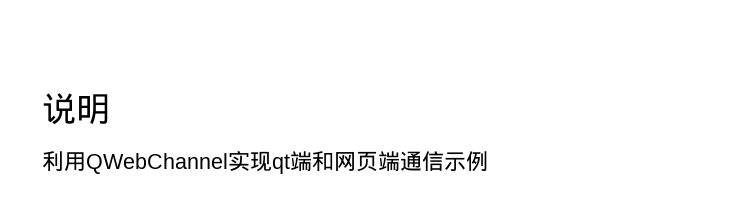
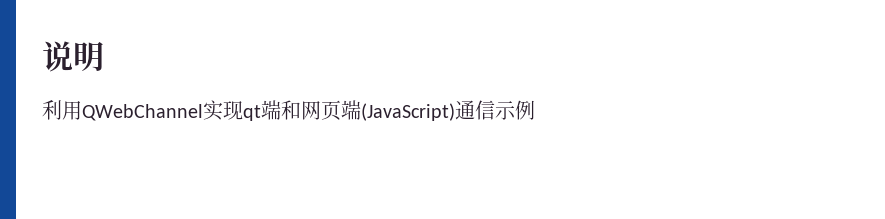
- 利用QWebChannel实现qt端和网页端通信示例
+ 利用QWebChannel实现qt端和网页端(JavaScript)通信示例

